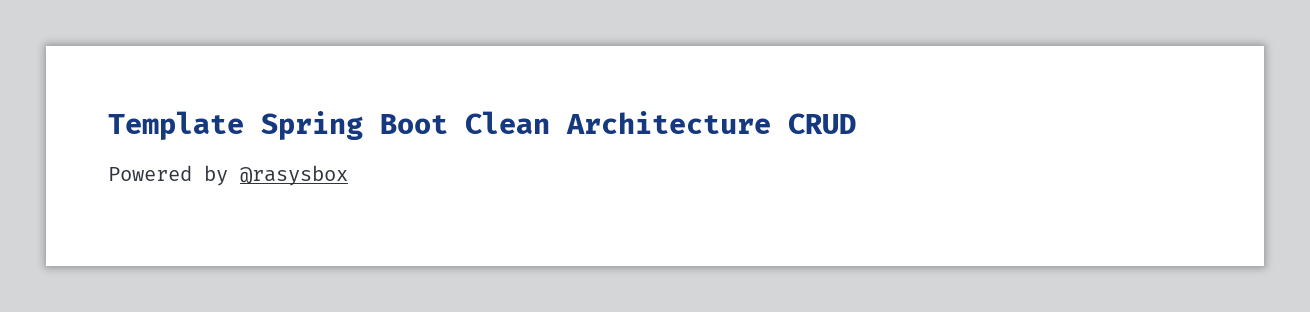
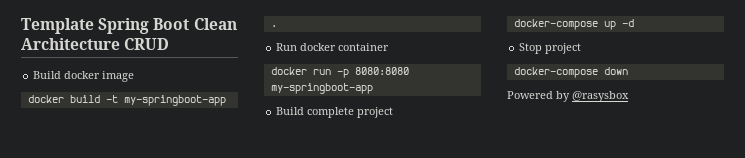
+ Build docker image
+ docker build -t my-springboot-app .
+ Run docker container
+ docker run -p 8080:8080 my-springboot-app
+ Build complete project
+ docker-compose up -d
+ Stop project
+ docker-compose down

